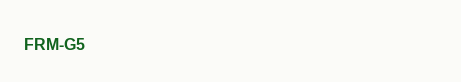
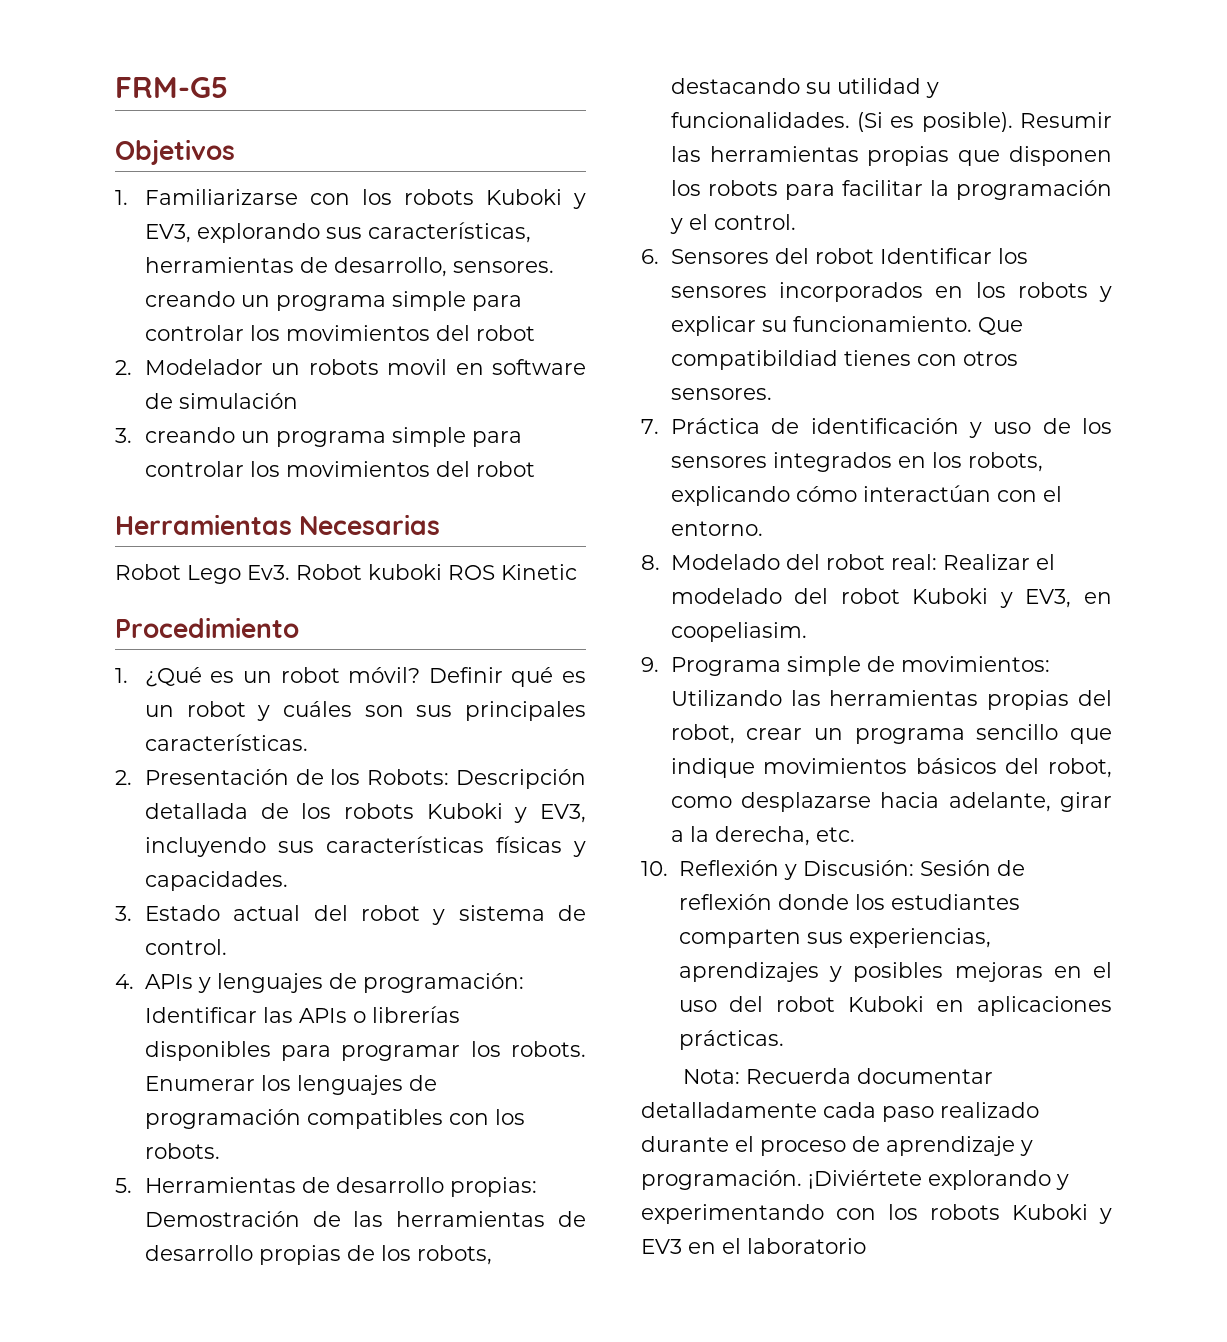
+ Objetivos
+ 1. Familiarizarse con los robots Kuboki y EV3, explorando sus características, herramientas de desarrollo, sensores. creando un programa simple para controlar los movimientos del robot
+ 2. Modelador un robots movil en software de simulación
+ 3. creando un programa simple para controlar los movimientos del robot
+ Herramientas Necesarias
+ Robot Lego Ev3. Robot kuboki ROS Kinetic
+ Procedimiento
+ 1. ¿Qué es un robot móvil? Definir qué es un robot y cuáles son sus principales características.
+ 2. Presentación de los Robots: Descripción detallada de los robots Kuboki y EV3, incluyendo sus características físicas y capacidades.
+ 3. Estado actual del robot y sistema de control.
+ 4. APIs y lenguajes de programación: Identificar las APIs o librerías disponibles para programar los robots. Enumerar los lenguajes de programación compatibles con los robots.
+ 5. Herramientas de desarrollo propias: Demostración de las herramientas de desarrollo propias de los robots, destacando su utilidad y funcionalidades. (Si es posible). Resumir las herramientas propias que disponen los robots para facilitar la programación y el control.
+ 6. Sensores del robot Identificar los sensores incorporados en los robots y explicar su funcionamiento. Que compatibildiad tienes con otros sensores.
+ 7. Práctica de identificación y uso de los sensores integrados en los robots, explicando cómo interactúan con el entorno.
+ 8. Modelado del robot real: Realizar el modelado del robot Kuboki y EV3, en coopeliasim.
+ 9. Programa simple de movimientos: Utilizando las herramientas propias del robot, crear un programa sencillo que indique movimientos básicos del robot, como desplazarse hacia adelante, girar a la derecha, etc.
+ 10. Reflexión y Discusión: Sesión de reflexión donde los estudiantes comparten sus experiencias, aprendizajes y posibles mejoras en el uso del robot Kuboki en aplicaciones prácticas.
+ Nota: Recuerda documentar detalladamente cada paso realizado durante el proceso de aprendizaje y programación. ¡Diviértete explorando y experimentando con los robots Kuboki y EV3 en el laboratorio

